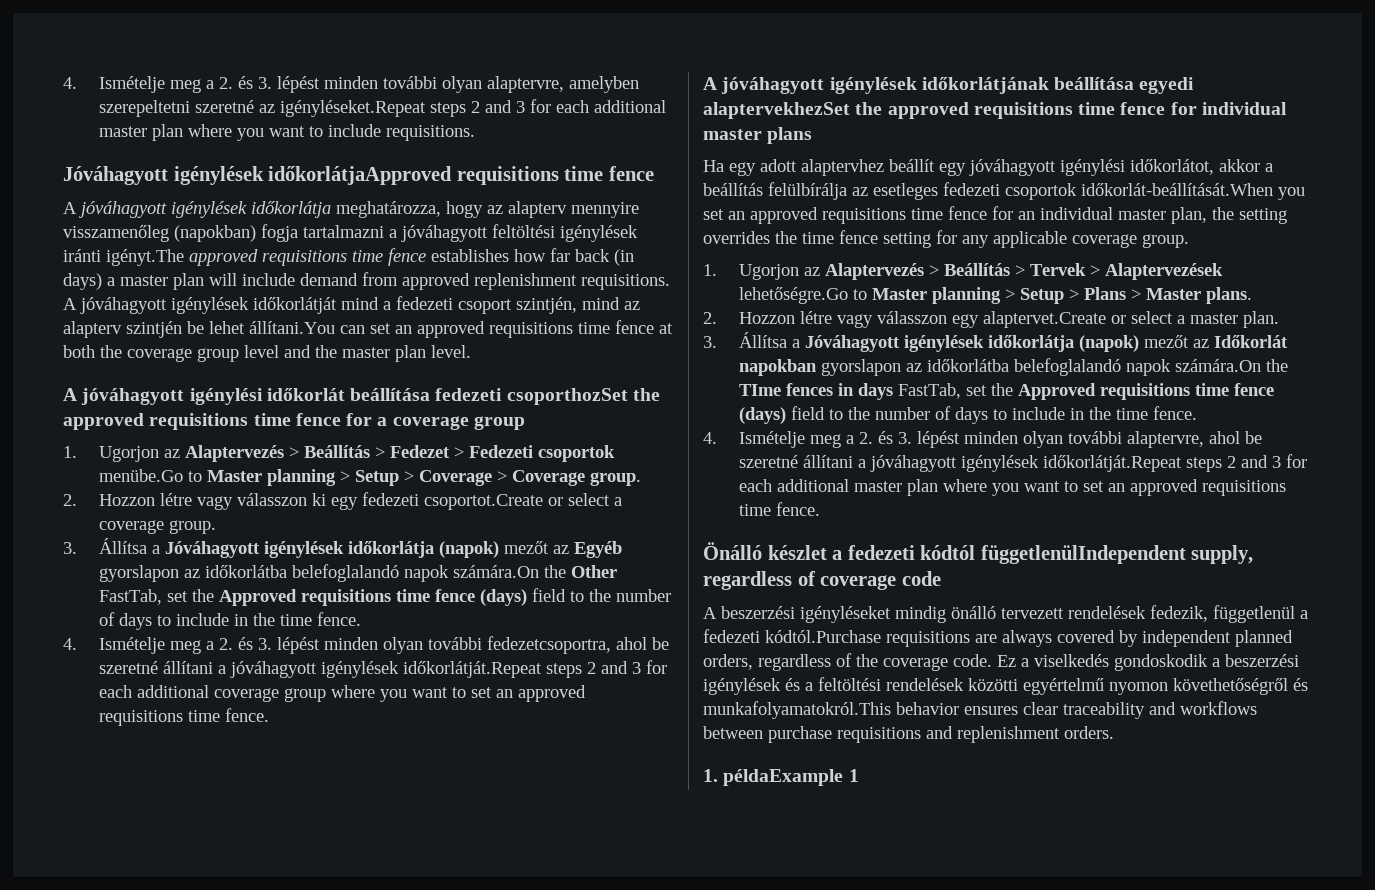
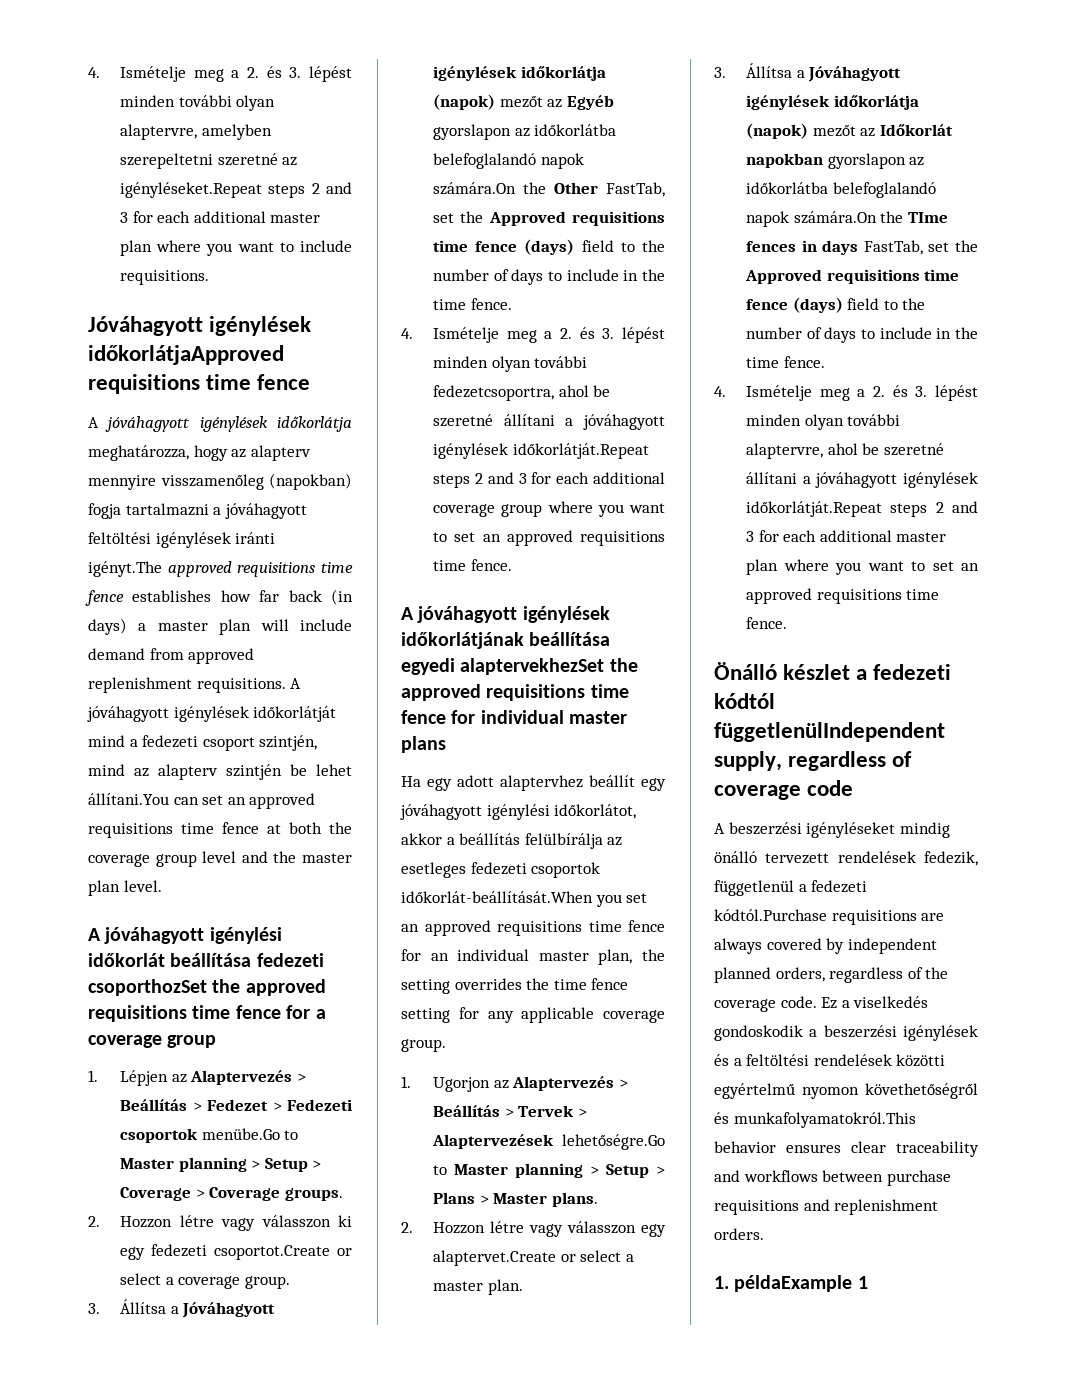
- 1. Ugorjon az Alaptervezés > Beállítás > Fedezet > Fedezeti csoportok menübe.Go to Master planning > Setup > Coverage > Coverage group.
+ 1. Lépjen az Alaptervezés > Beállítás > Fedezet > Fedezeti csoportok menübe.Go to Master planning > Setup > Coverage > Coverage groups.

